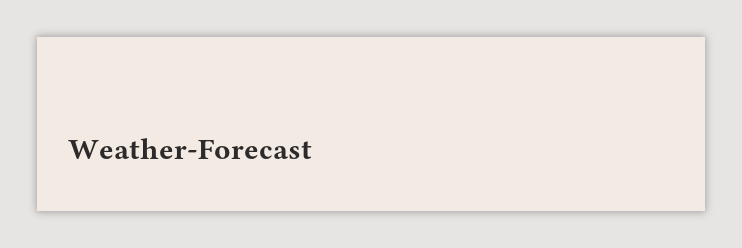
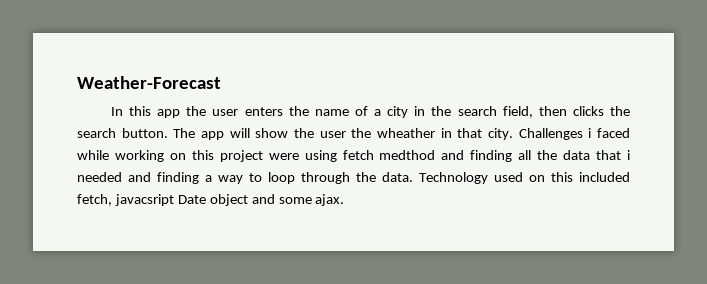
+ In this app the user enters the name of a city in the search field, then clicks the search button. The app will show the user the wheather in that city. Challenges i faced while working on this project were using fetch medthod and finding all the data that i needed and finding a way to loop through the data. Technology used on this included fetch, javacsript Date object and some ajax.

